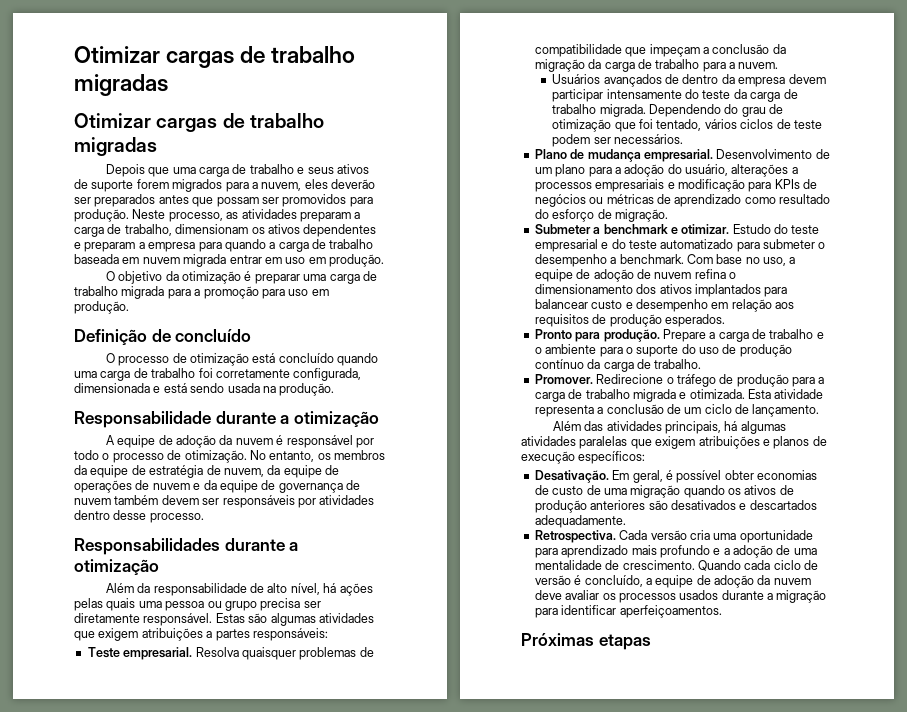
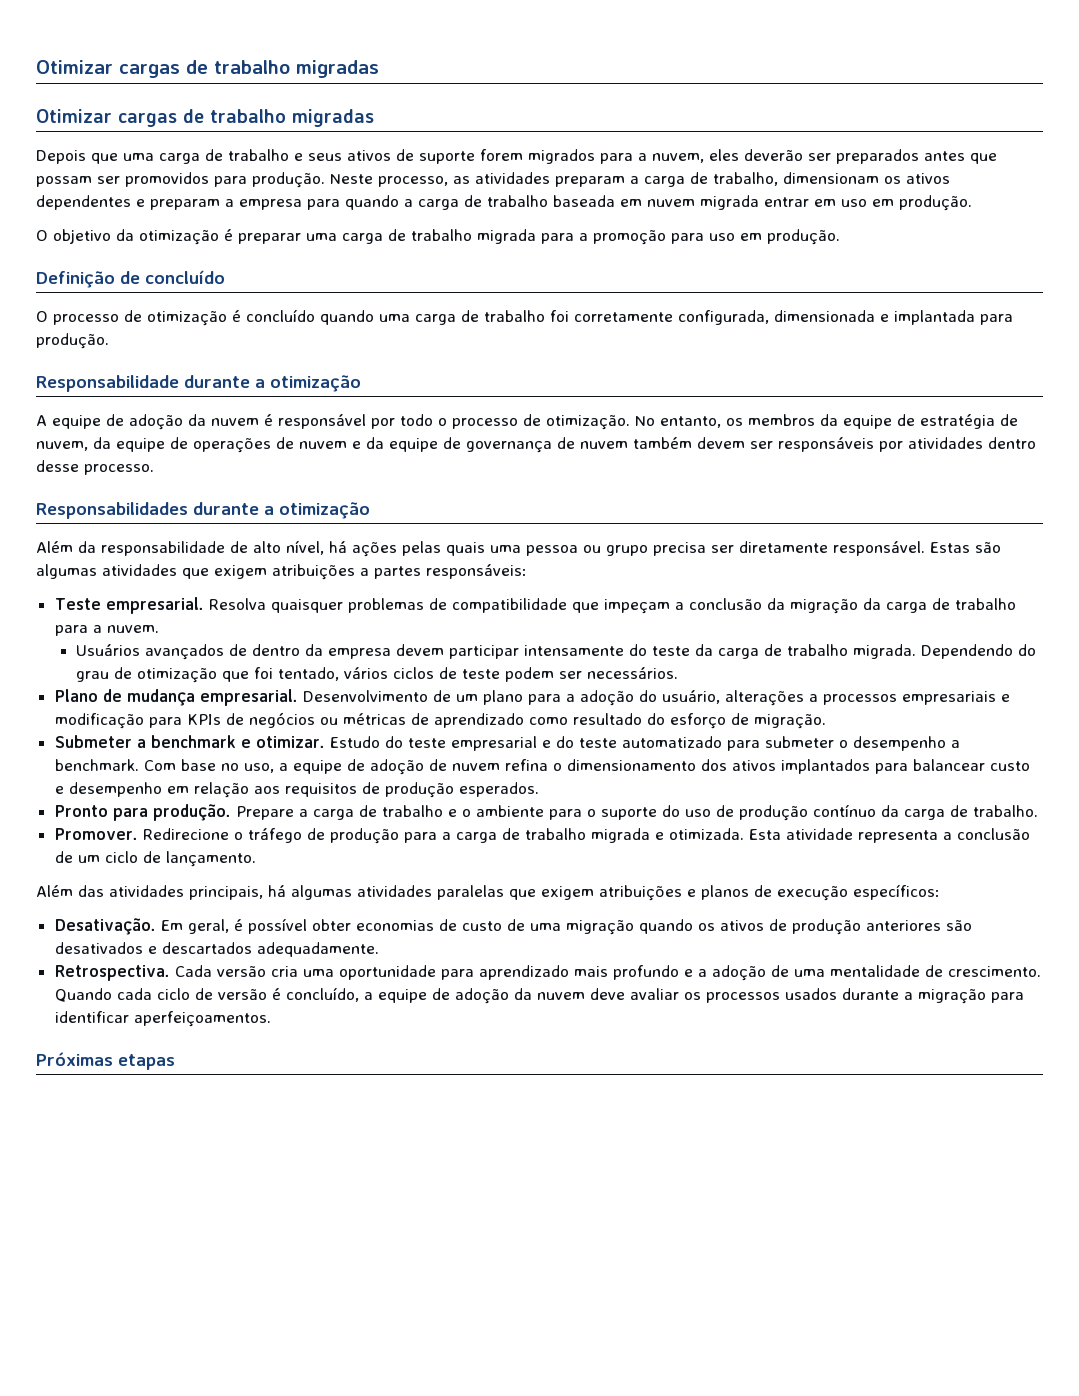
- O processo de otimização está concluído quando uma carga de trabalho foi corretamente configurada, dimensionada e está sendo usada na produção.
+ O processo de otimização é concluído quando uma carga de trabalho foi corretamente configurada, dimensionada e implantada para produção.

